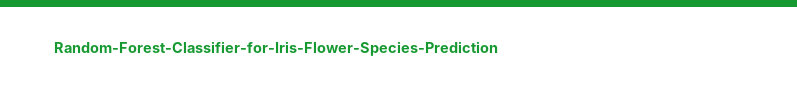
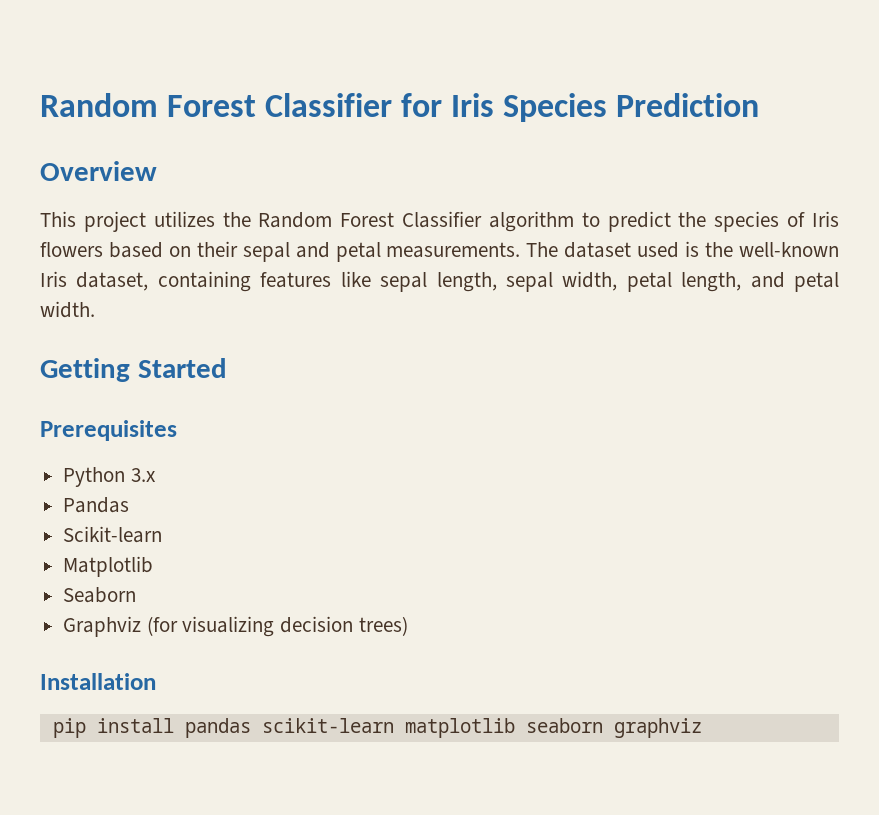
- Random-Forest-Classifier-for-Iris-Flower-Species-Prediction
+ Random Forest Classifier for Iris Species Prediction
+ Overview
+ This project utilizes the Random Forest Classifier algorithm to predict the species of Iris flowers based on their sepal and petal measurements. The dataset used is the well-known Iris dataset, containing features like sepal length, sepal width, petal length, and petal width.
+ Getting Started
+ Prerequisites
+ Python 3.x
+ Pandas
+ Scikit-learn
+ Matplotlib
+ Seaborn
+ Graphviz (for visualizing decision trees)
+ Installation
+ pip install pandas scikit-learn matplotlib seaborn graphviz

